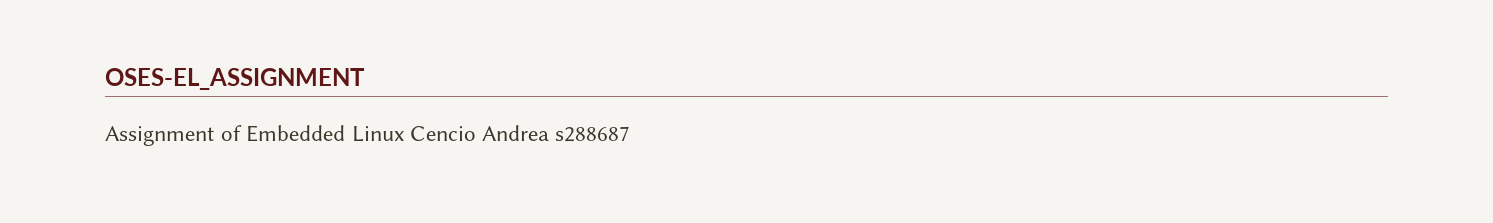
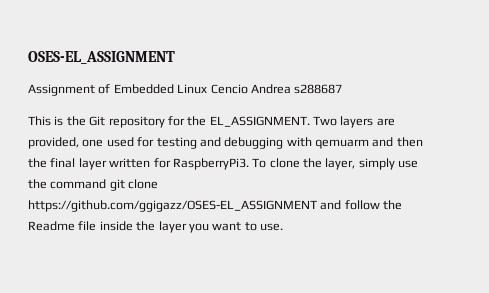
+ This is the Git repository for the EL_ASSIGNMENT. Two layers are provided, one used for testing and debugging with qemuarm and then the final layer written for RaspberryPi3. To clone the layer, simply use the command git clone https://github.com/ggigazz/OSES-EL_ASSIGNMENT and follow the Readme file inside the layer you want to use.

